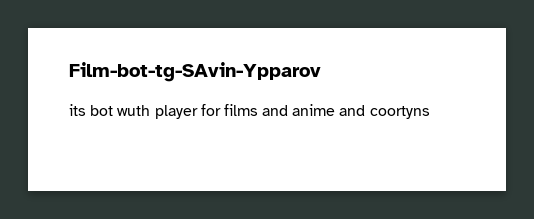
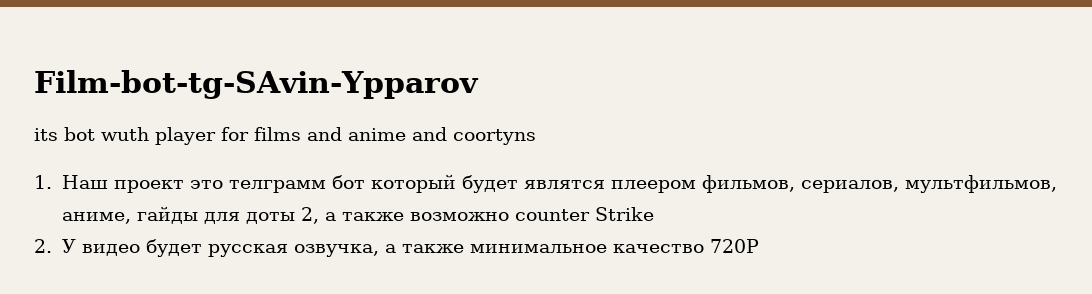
+ 1. Наш проект это телграмм бот который будет являтся плеером фильмов, сериалов, мультфильмов, аниме, гайды для доты 2, а также возможно counter Strike
+ 2. У видео будет русская озвучка, а также минимальное качество 720P

